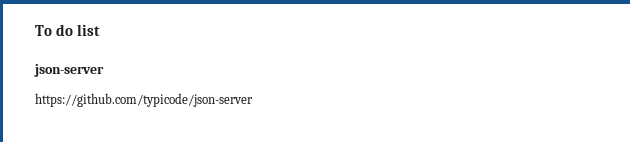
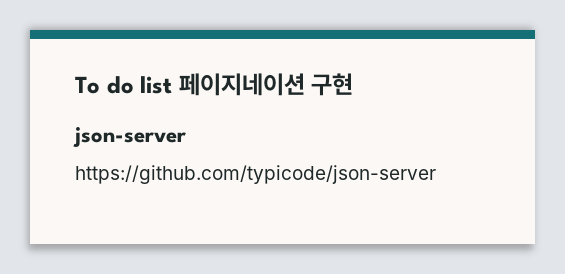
- To do list
+ To do list 페이지네이션 구현

